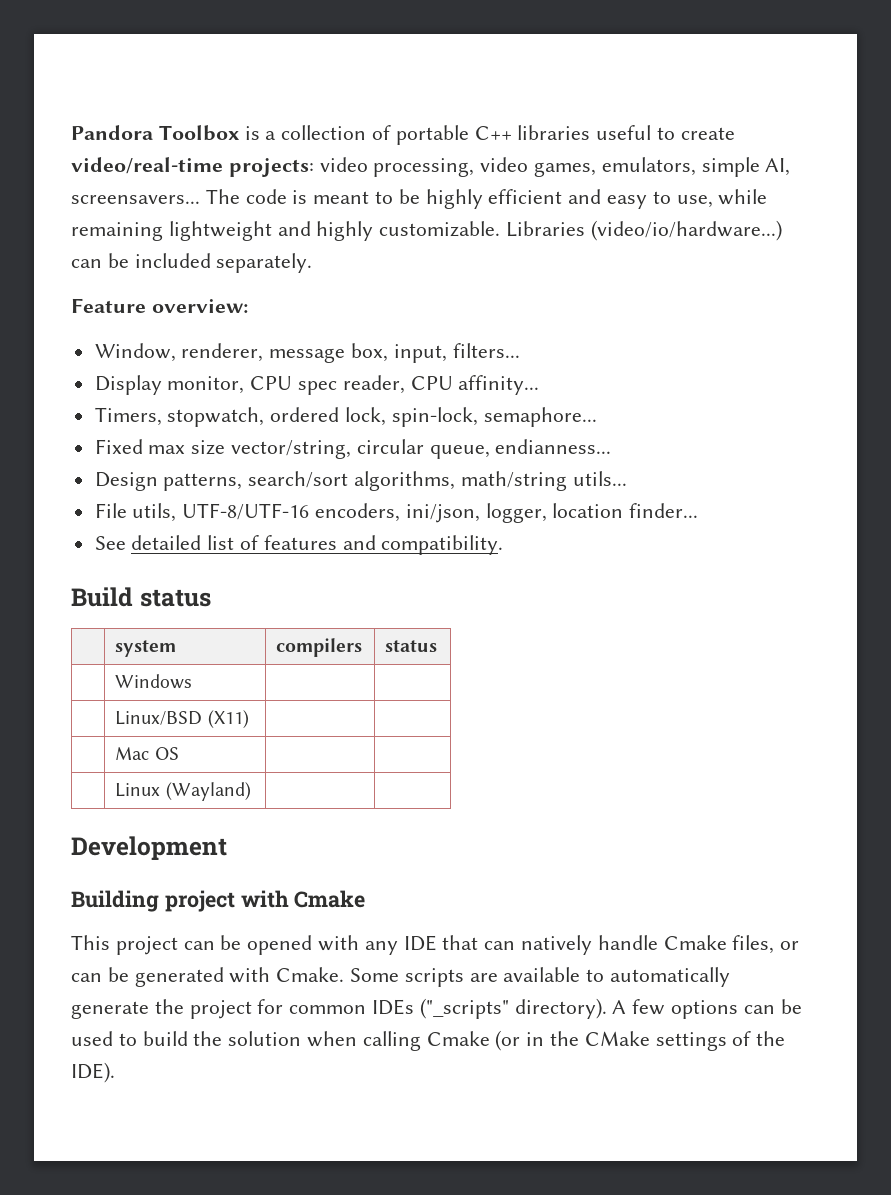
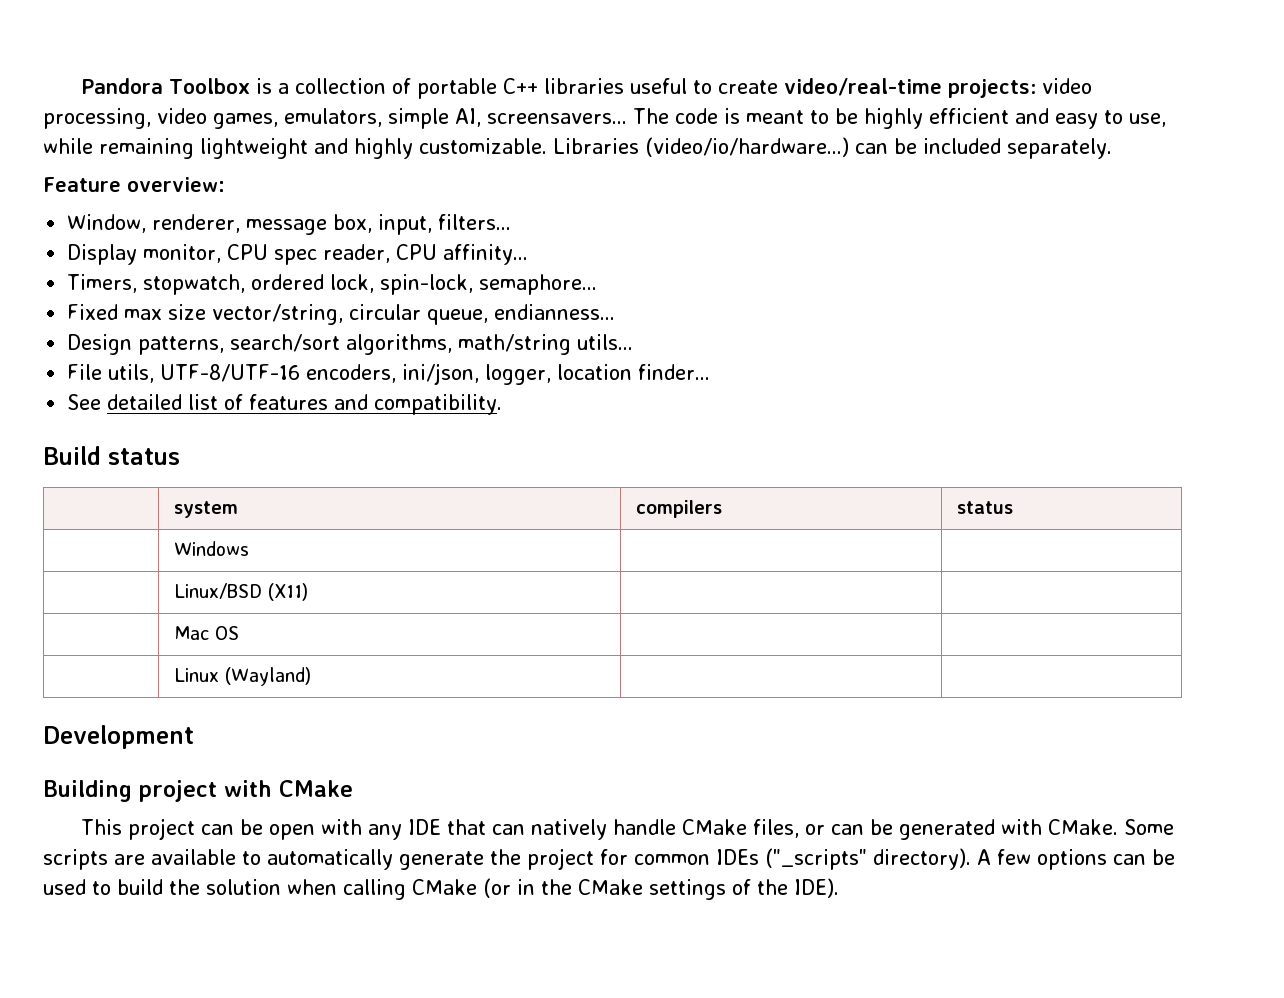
- Building project with Cmake
+ Building project with CMake
- This project can be opened with any IDE that can natively handle Cmake files, or can be generated with Cmake.
+ This project can be open with any IDE that can natively handle CMake files, or can be generated with CMake.
- A few options can be used to build the solution when calling Cmake (or in the CMake settings of the IDE).
+ A few options can be used to build the solution when calling CMake (or in the CMake settings of the IDE).

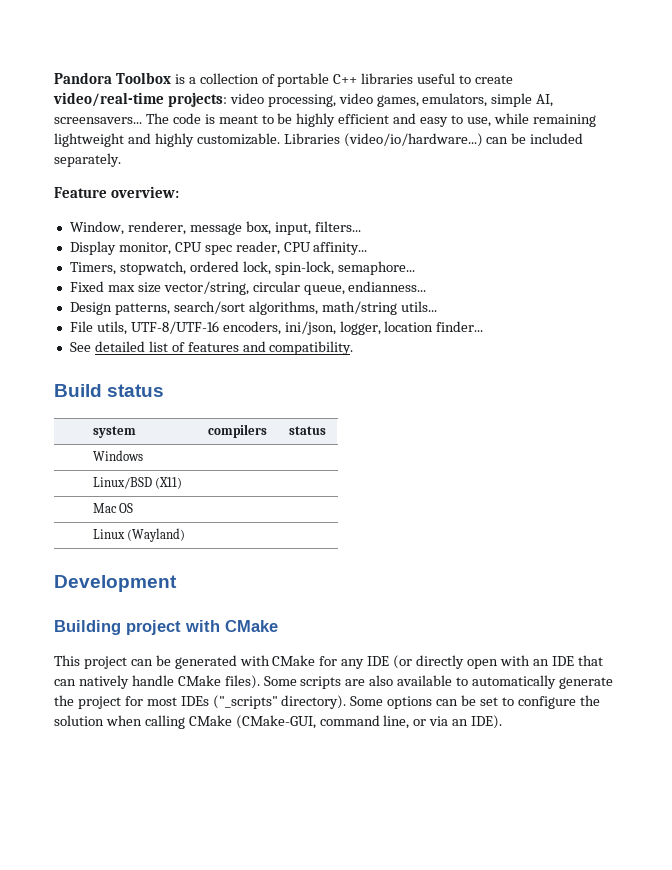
- This project can be open with any IDE that can natively handle CMake files, or can be generated with CMake.
+ This project can be generated with CMake for any IDE (or directly open with an IDE that can natively handle CMake files).
- Some scripts are available to automatically generate the project for common IDEs ("_scripts" directory).
+ Some scripts are also available to automatically generate the project for most IDEs ("_scripts" directory).
- A few options can be used to build the solution when calling CMake (or in the CMake settings of the IDE).
+ Some options can be set to configure the solution when calling CMake (CMake-GUI, command line, or via an IDE).

